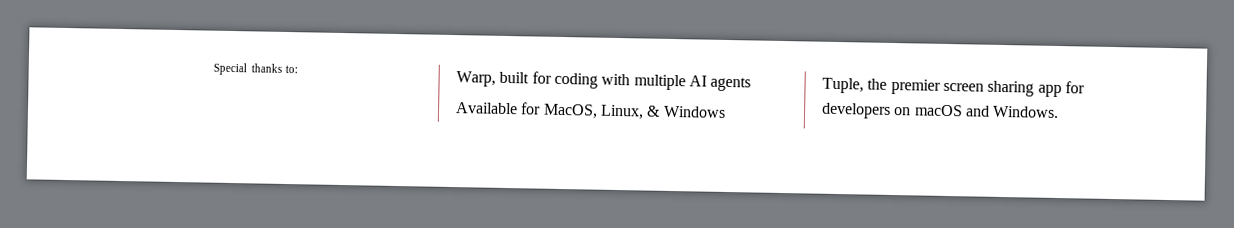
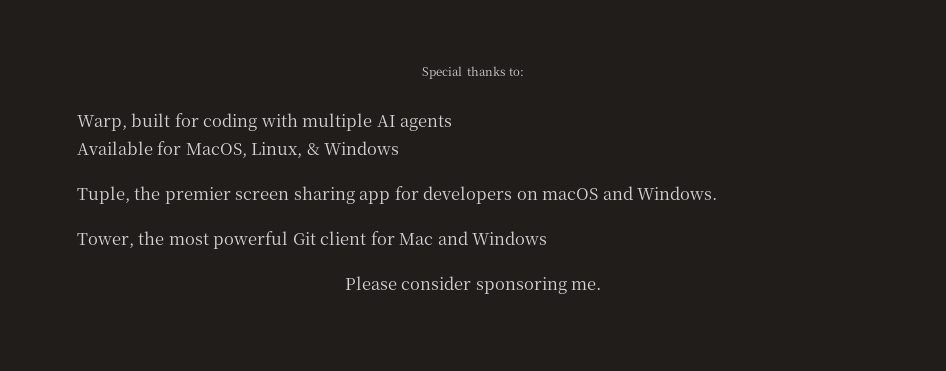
+ Tower, the most powerful Git client for Mac and Windows
+ Please consider sponsoring me.

